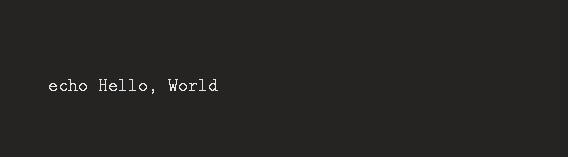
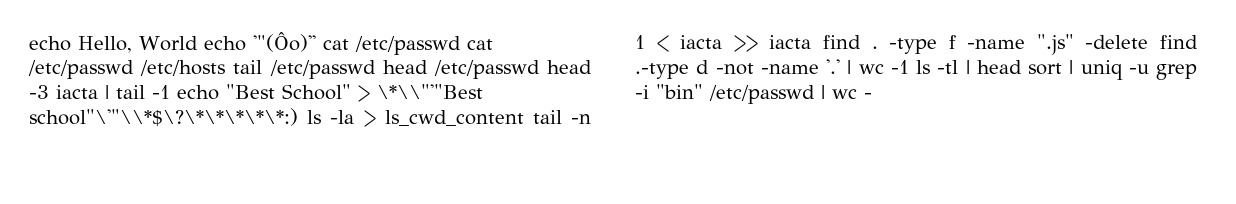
- echo Hello, World
+ echo Hello, World echo '"(Ôo)'' cat /etc/passwd cat /etc/passwd /etc/hosts tail /etc/passwd head /etc/passwd head -3 iacta | tail -1 echo "Best School" > \*\\"'"Best school"\'"\\*$\?\*\*\*\*\*:) ls -la > ls_cwd_content tail -n 1 < iacta >> iacta find . -type f -name ".js" -delete find .-type d -not -name '.' | wc -1 ls -tl | head sort | uniq -u grep -i "bin" /etc/passwd | wc -

